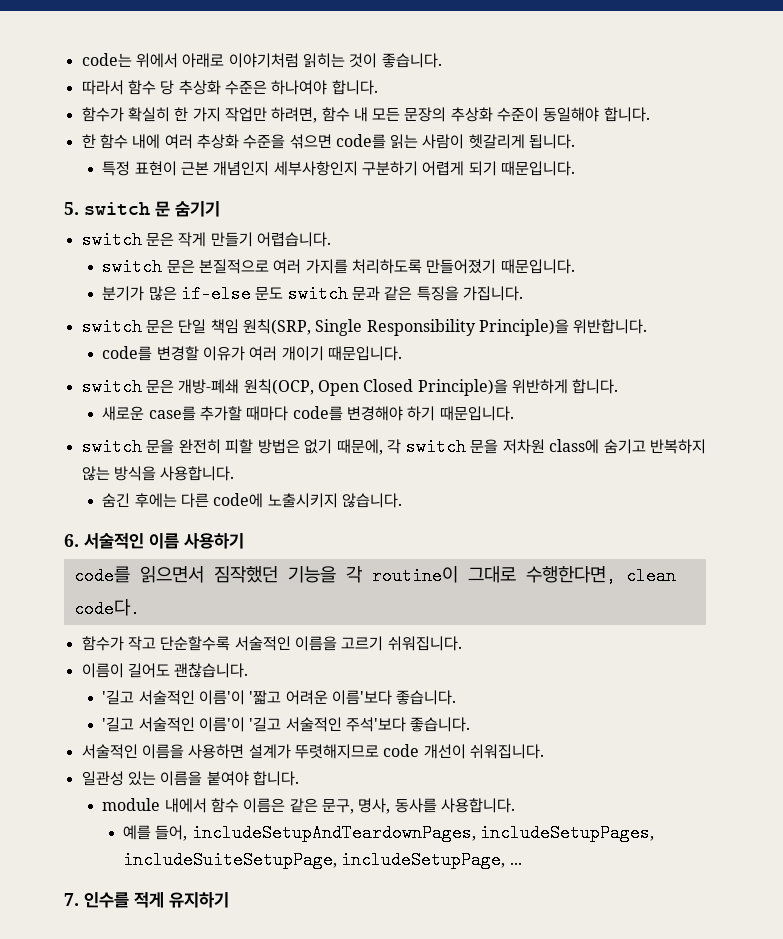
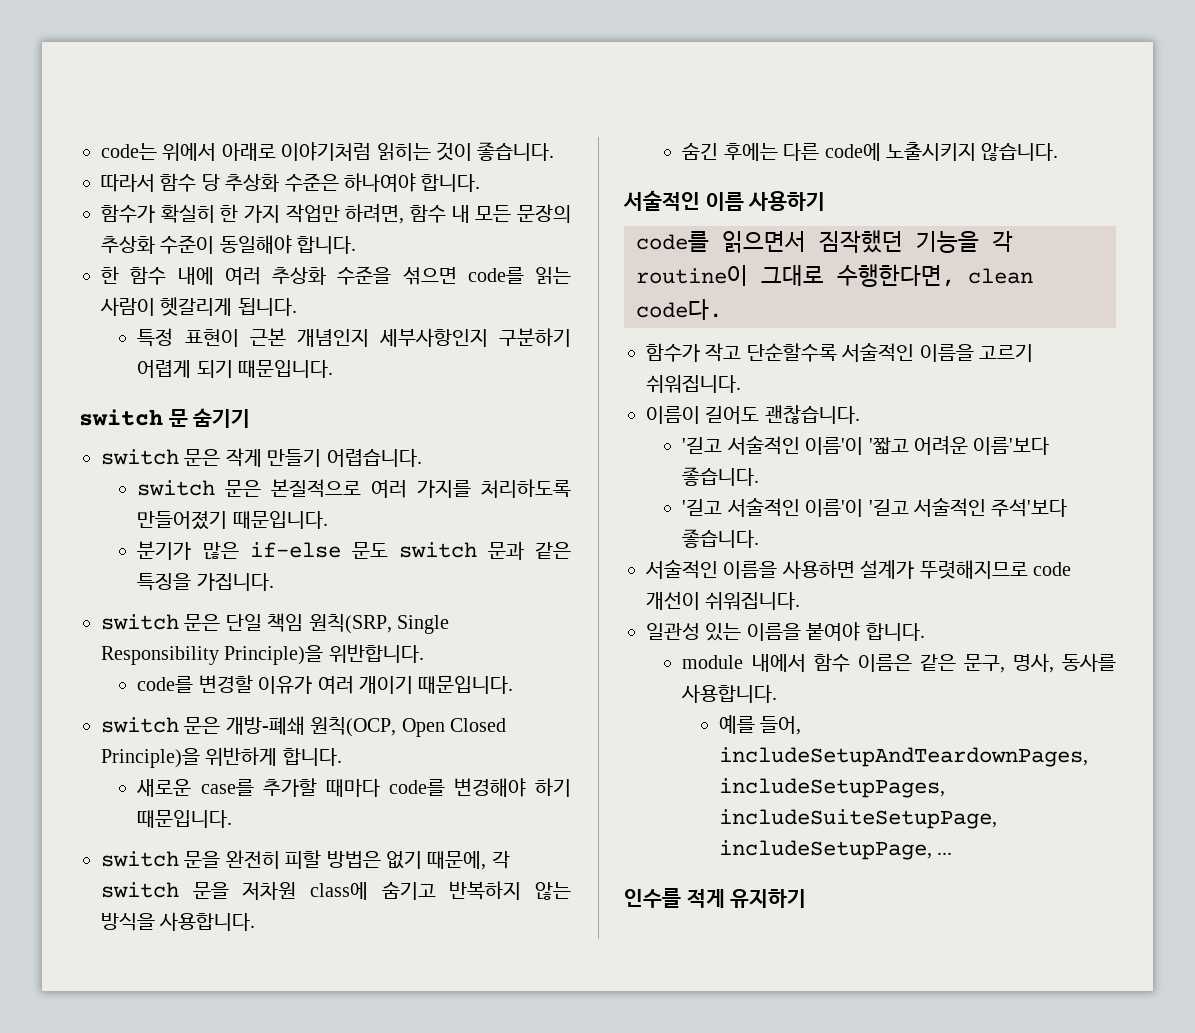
- 5. switch 문 숨기기
+ switch 문 숨기기
- 6. 서술적인 이름 사용하기
+ 서술적인 이름 사용하기
- 7. 인수를 적게 유지하기
+ 인수를 적게 유지하기

